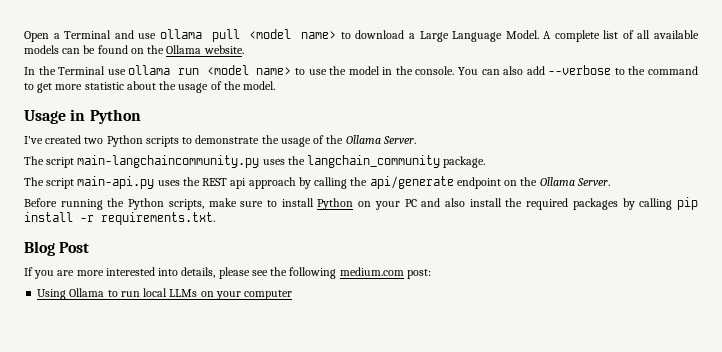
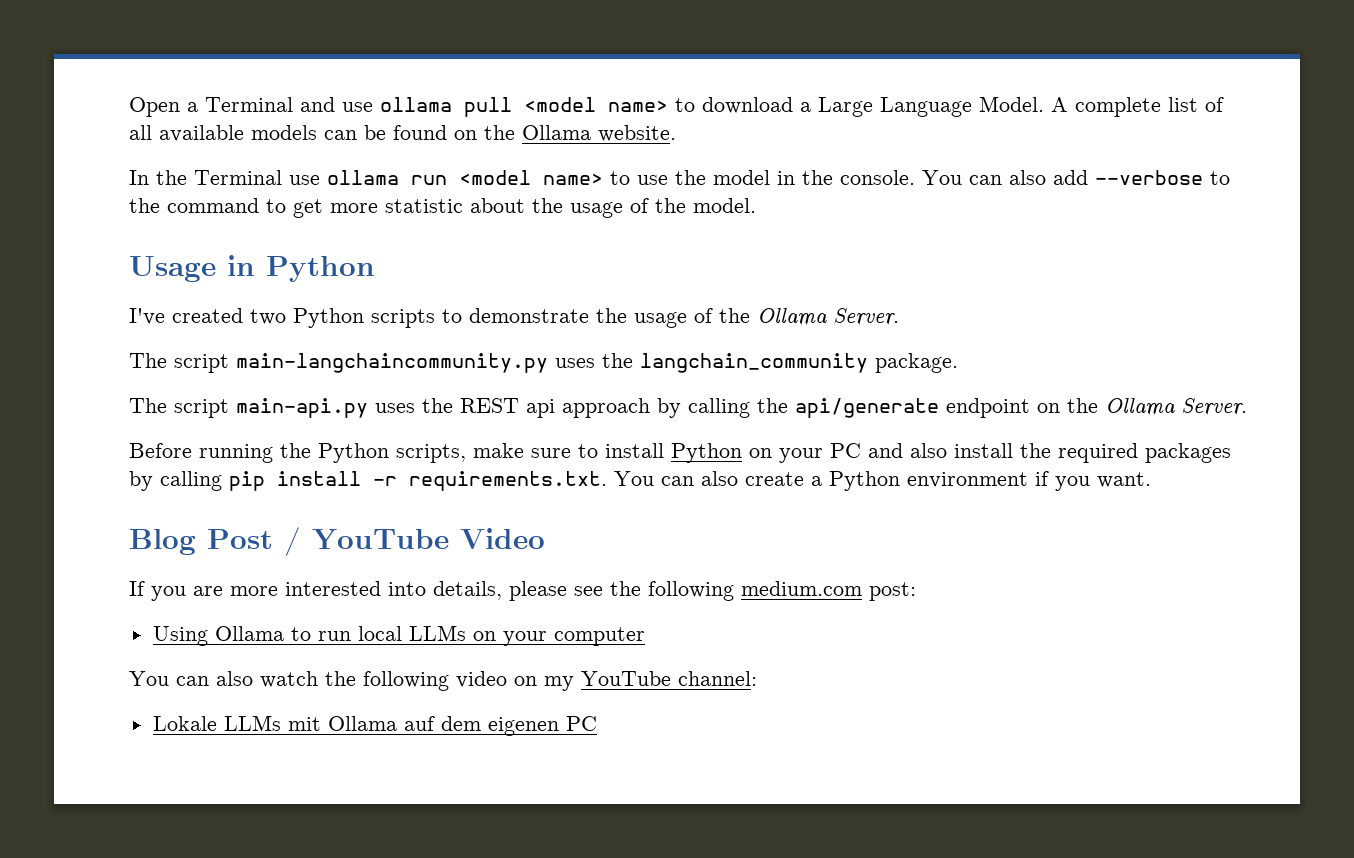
- Before running the Python scripts, make sure to install Python on your PC and also install the required packages by calling pip install -r requirements.txt.
+ Before running the Python scripts, make sure to install Python on your PC and also install the required packages by calling pip install -r requirements.txt. You can also create a Python environment if you want.
- Blog Post
+ Blog Post / YouTube Video
+ You can also watch the following video on my YouTube channel:
+ Lokale LLMs mit Ollama auf dem eigenen PC

